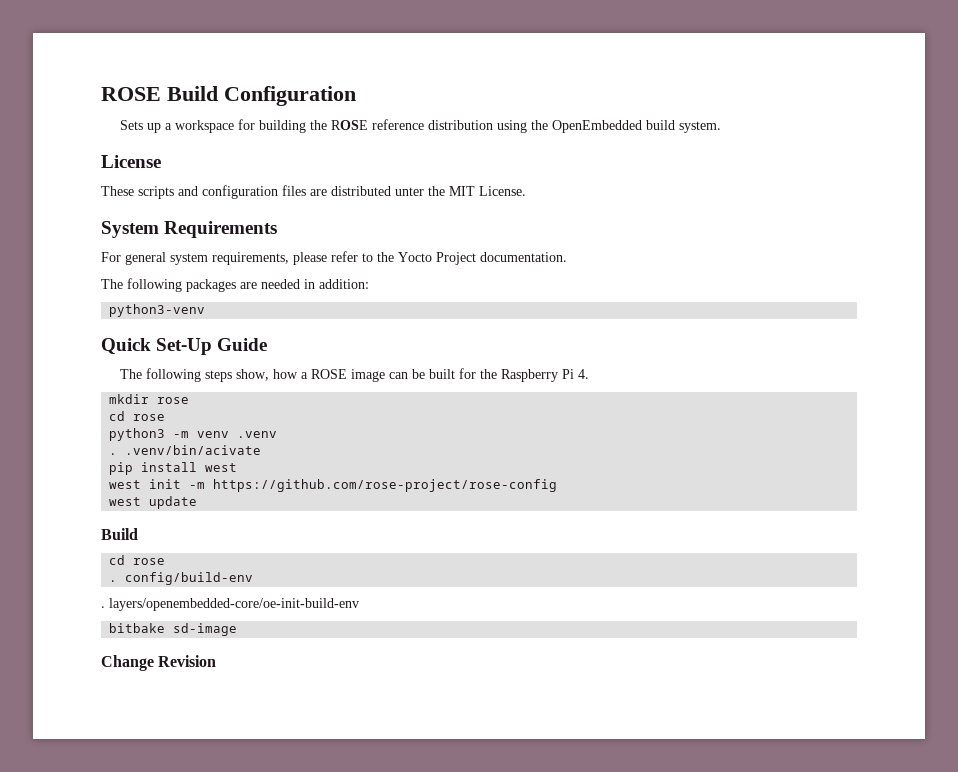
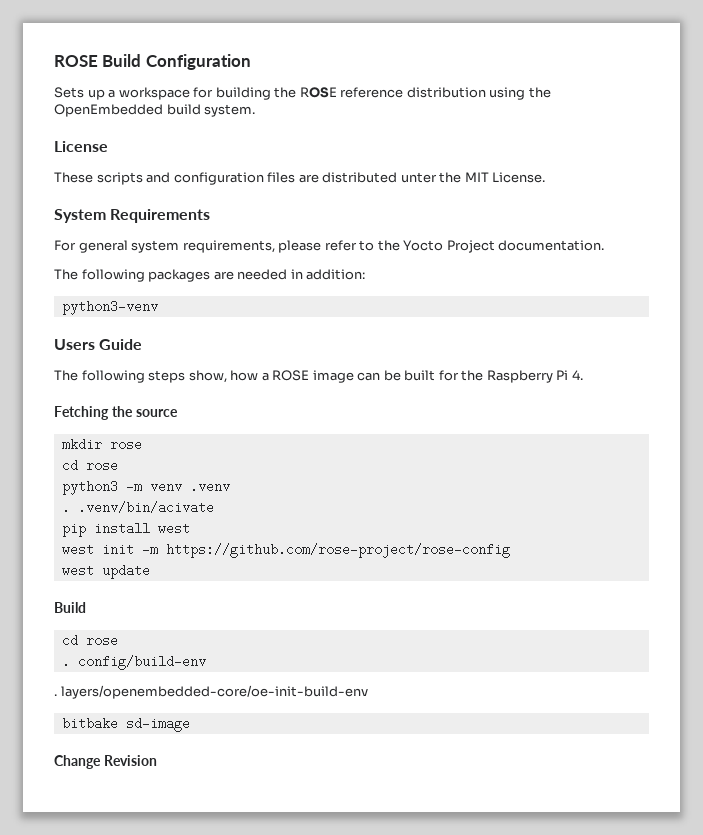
- Quick Set-Up Guide
+ Users Guide
+ Fetching the source

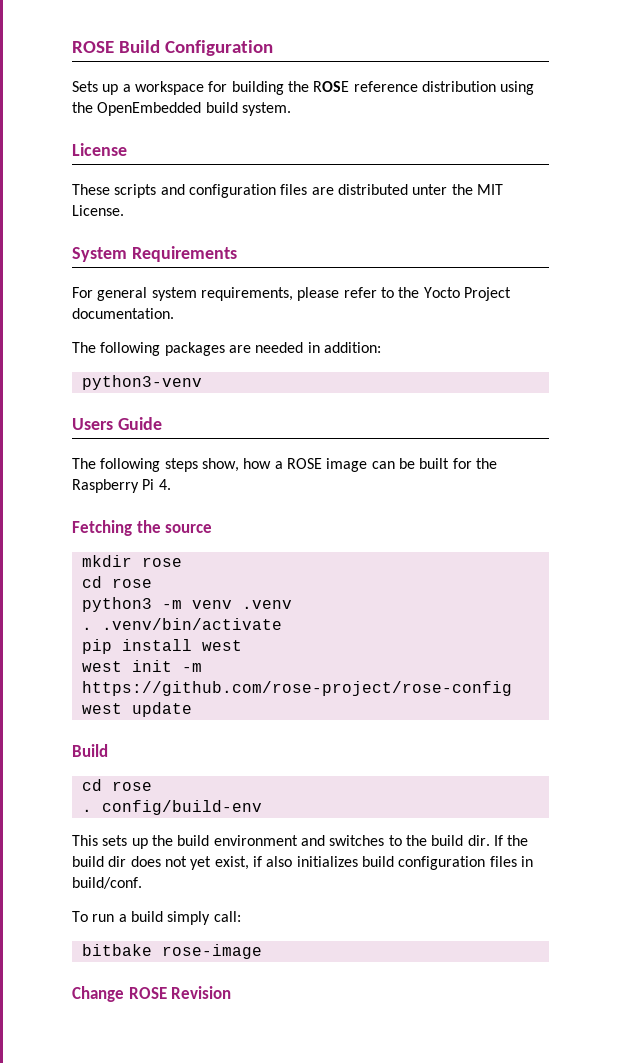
- . .venv/bin/acivate
+ . .venv/bin/activate
- . layers/openembedded-core/oe-init-build-env
+ This sets up the build environment and switches to the build dir. If the build dir does not yet exist, if also initializes build configuration files in build/conf.
+ To run a build simply call:
- bitbake sd-image
+ bitbake rose-image
- Change Revision
+ Change ROSE Revision

